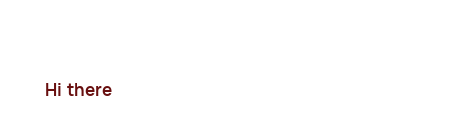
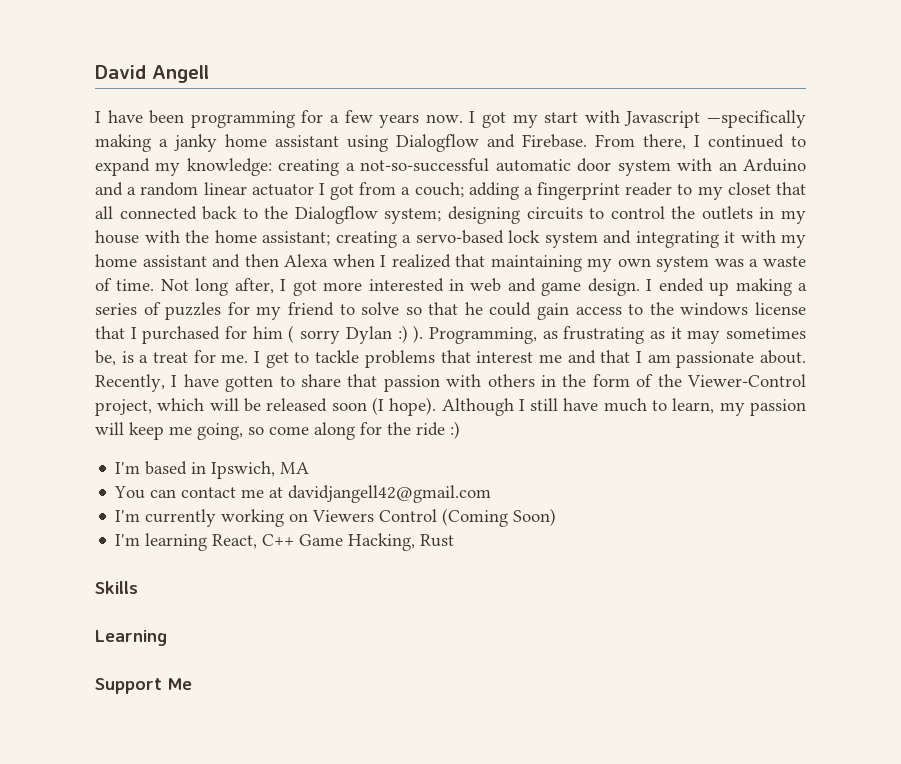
- Hi there
+ David Angell
+ I have been programming for a few years now. I got my start with Javascript —specifically making a janky home assistant using Dialogflow and Firebase. From there, I continued to expand my knowledge: creating a not-so-successful automatic door system with an Arduino and a random linear actuator I got from a couch; adding a fingerprint reader to my closet that all connected back to the Dialogflow system; designing circuits to control the outlets in my house with the home assistant; creating a servo-based lock system and integrating it with my home assistant and then Alexa when I realized that maintaining my own system was a waste of time. Not long after, I got more interested in web and game design. I ended up making a series of puzzles for my friend to solve so that he could gain access to the windows license that I purchased for him ( sorry Dylan :) ). Programming, as frustrating as it may sometimes be, is a treat for me. I get to tackle problems that interest me and that I am passionate about. Recently, I have gotten to share that passion with others in the form of the Viewer-Control project, which will be released soon (I hope). Although I still have much to learn, my passion will keep me going, so come along for the ride :)
+ I'm based in Ipswich, MA
+ You can contact me at davidjangell42@gmail.com
+ I'm currently working on Viewers Control (Coming Soon)
+ I'm learning React, C++ Game Hacking, Rust
+ Skills
+ Learning
+ Support Me

